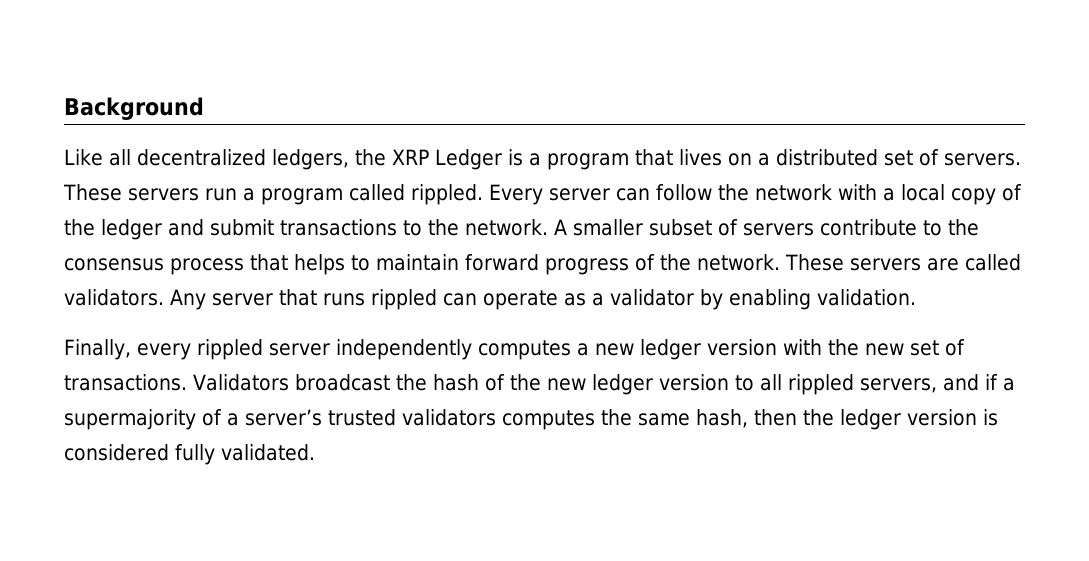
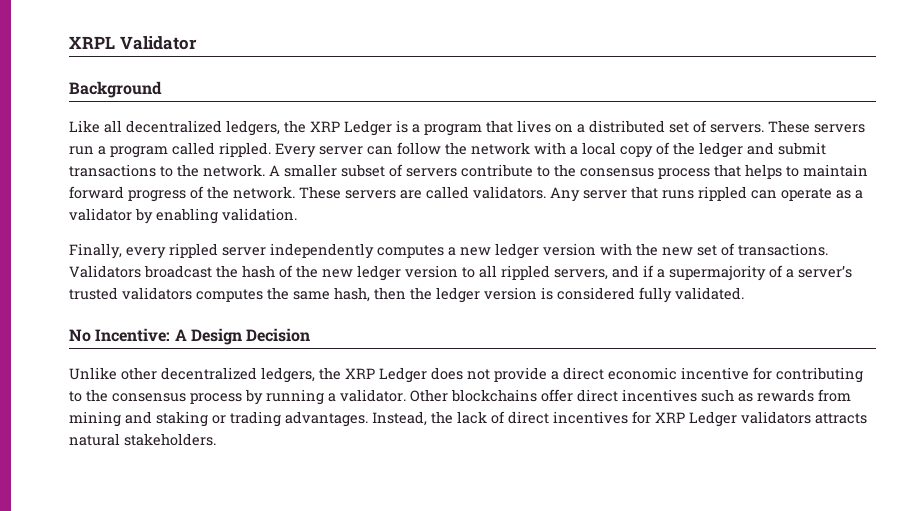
+ XRPL Validator
+ No Incentive: A Design Decision
+ Unlike other decentralized ledgers, the XRP Ledger does not provide a direct economic incentive for contributing to the consensus process by running a validator. Other blockchains offer direct incentives such as rewards from mining and staking or trading advantages. Instead, the lack of direct incentives for XRP Ledger validators attracts natural stakeholders.

